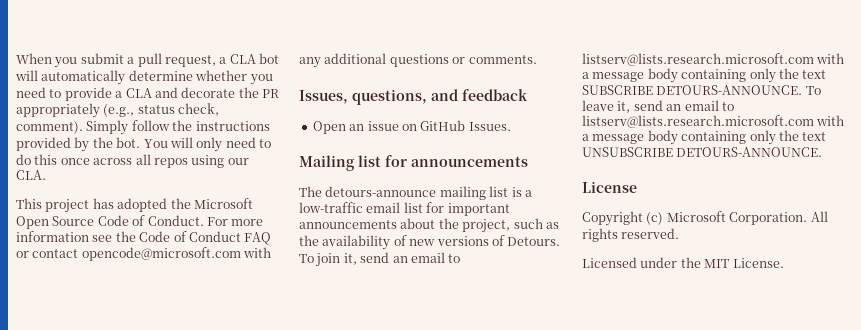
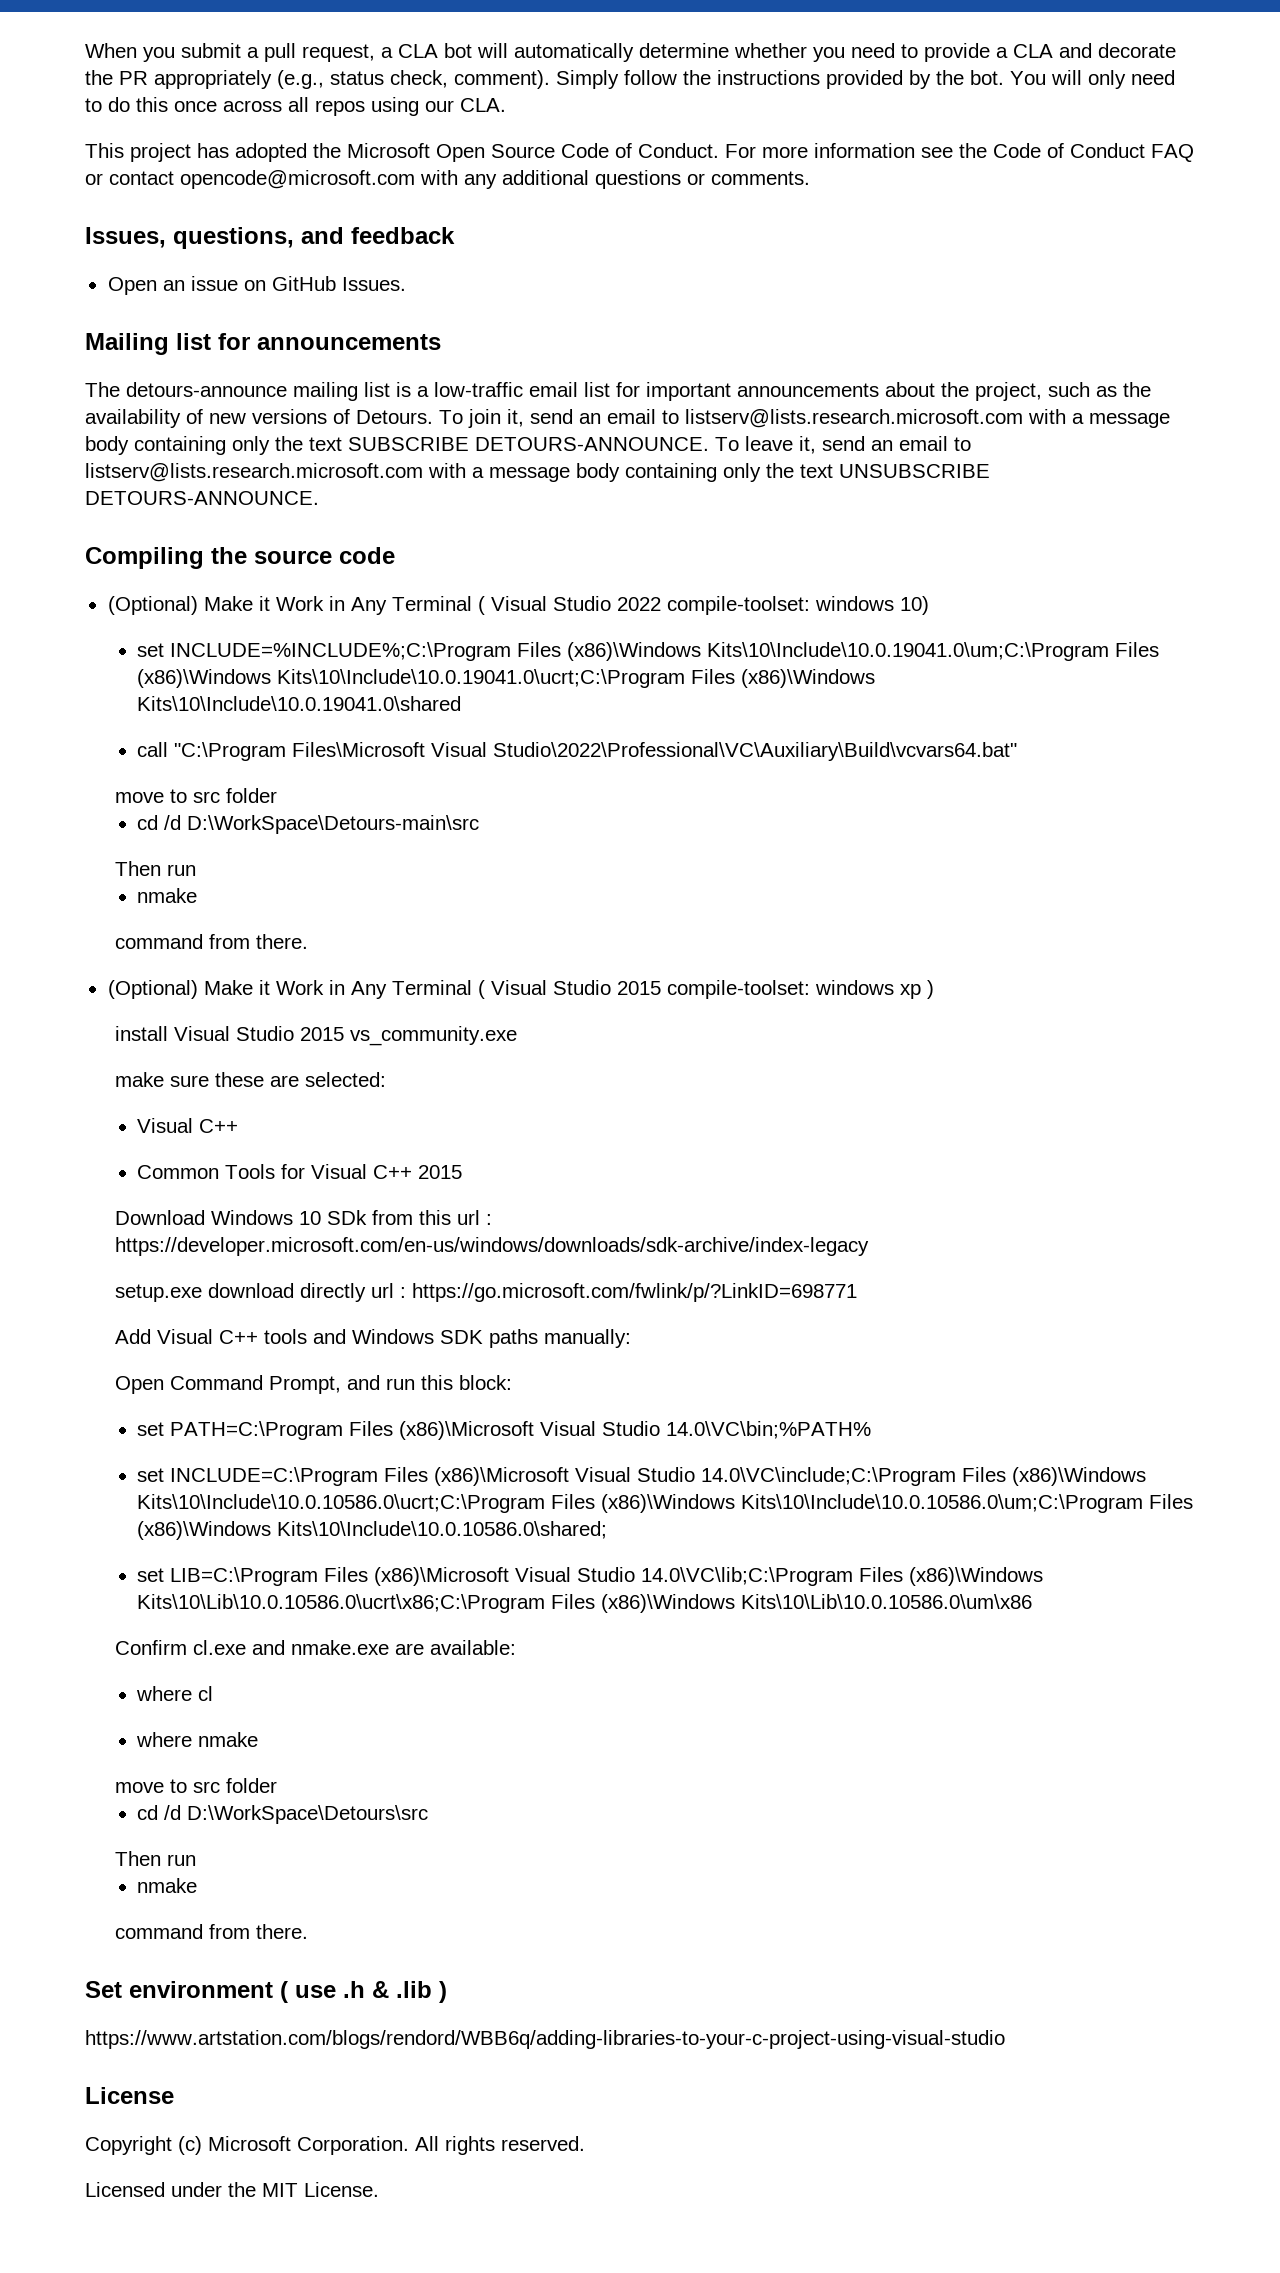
+ Compiling the source code
+ (Optional) Make it Work in Any Terminal ( Visual Studio 2022 compile-toolset: windows 10)
+ set INCLUDE=%INCLUDE%;C:\Program Files (x86)\Windows Kits\10\Include\10.0.19041.0\um;C:\Program Files (x86)\Windows Kits\10\Include\10.0.19041.0\ucrt;C:\Program Files (x86)\Windows Kits\10\Include\10.0.19041.0\shared
+ call "C:\Program Files\Microsoft Visual Studio\2022\Professional\VC\Auxiliary\Build\vcvars64.bat"
+ move to src folder
+ cd /d D:\WorkSpace\Detours-main\src
+ Then run
+ nmake
+ command from there.
+ (Optional) Make it Work in Any Terminal ( Visual Studio 2015 compile-toolset: windows xp )
+ install Visual Studio 2015 vs_community.exe
+ make sure these are selected:
+ Visual C++
+ Common Tools for Visual C++ 2015
+ Download Windows 10 SDk from this url : https://developer.microsoft.com/en-us/windows/downloads/sdk-archive/index-legacy
+ setup.exe download directly url : https://go.microsoft.com/fwlink/p/?LinkID=698771
+ Add Visual C++ tools and Windows SDK paths manually:
+ Open Command Prompt, and run this block:
+ set PATH=C:\Program Files (x86)\Microsoft Visual Studio 14.0\VC\bin;%PATH%
+ set INCLUDE=C:\Program Files (x86)\Microsoft Visual Studio 14.0\VC\include;C:\Program Files (x86)\Windows Kits\10\Include\10.0.10586.0\ucrt;C:\Program Files (x86)\Windows Kits\10\Include\10.0.10586.0\um;C:\Program Files (x86)\Windows Kits\10\Include\10.0.10586.0\shared;
+ set LIB=C:\Program Files (x86)\Microsoft Visual Studio 14.0\VC\lib;C:\Program Files (x86)\Windows Kits\10\Lib\10.0.10586.0\ucrt\x86;C:\Program Files (x86)\Windows Kits\10\Lib\10.0.10586.0\um\x86
+ Confirm cl.exe and nmake.exe are available:
+ where cl
+ where nmake
+ move to src folder
+ cd /d D:\WorkSpace\Detours\src
+ Then run
+ nmake
+ command from there.
+ Set environment ( use .h & .lib )
+ https://www.artstation.com/blogs/rendord/WBB6q/adding-libraries-to-your-c-project-using-visual-studio

